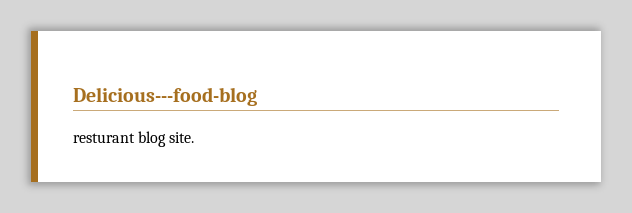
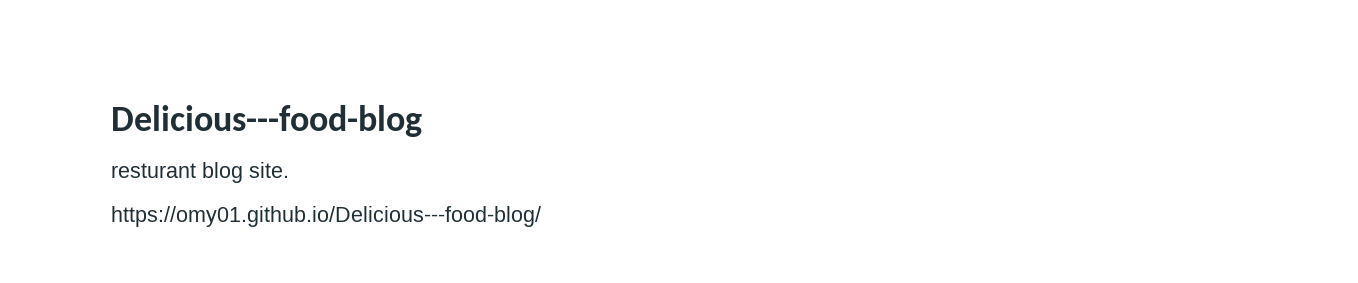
+ https://omy01.github.io/Delicious---food-blog/

